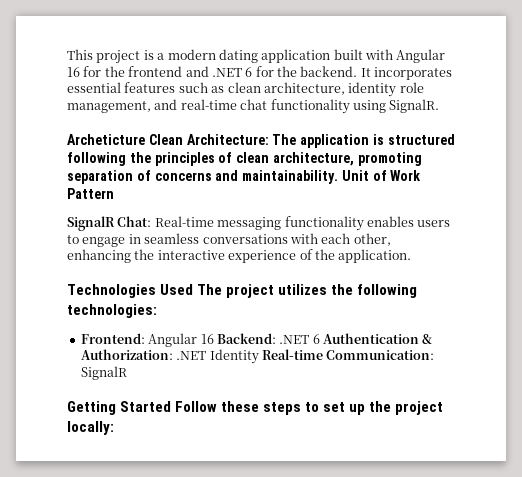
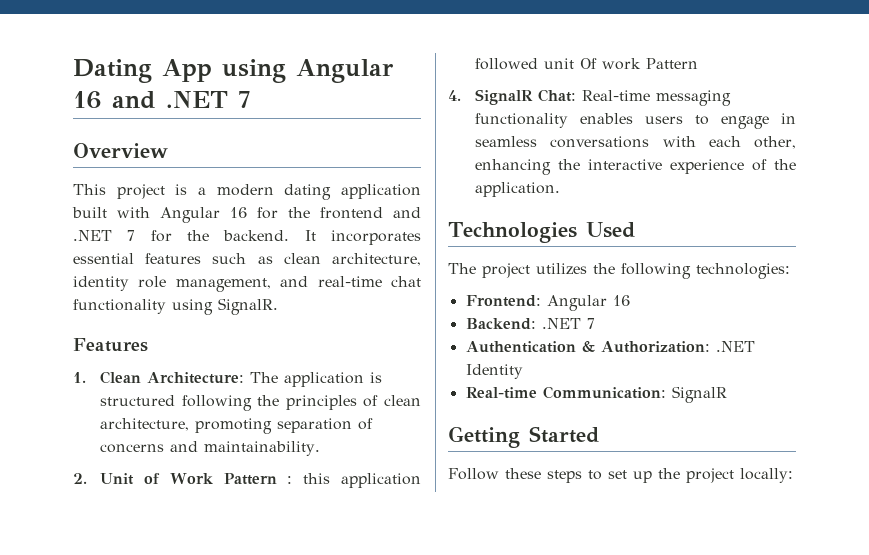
+ Dating App using Angular 16 and .NET 7
+ Overview
- This project is a modern dating application built with Angular 16 for the frontend and .NET 6 for the backend.
+ This project is a modern dating application built with Angular 16 for the frontend and .NET 7 for the backend.
- Archeticture Clean Architecture: The application is structured following the principles of clean architecture, promoting separation of concerns and maintainability. Unit of Work Pattern
- SignalR Chat: Real-time messaging functionality enables users to engage in seamless conversations with each other, enhancing the interactive experience of the application.
+ Features
+ 1. Clean Architecture: The application is structured following the principles of clean architecture, promoting separation of concerns and maintainability.
+ 2. Unit of Work Pattern : this application followed unit Of work Pattern
+ 4. SignalR Chat: Real-time messaging functionality enables users to engage in seamless conversations with each other, enhancing the interactive experience of the application.
- Technologies Used The project utilizes the following technologies:
+ Technologies Used
+ The project utilizes the following technologies:
- Frontend: Angular 16 Backend: .NET 6 Authentication & Authorization: .NET Identity Real-time Communication: SignalR
+ Frontend: Angular 16
+ Backend: .NET 7
+ Authentication & Authorization: .NET Identity
+ Real-time Communication: SignalR
- Getting Started Follow these steps to set up the project locally:
+ Getting Started
+ Follow these steps to set up the project locally:

